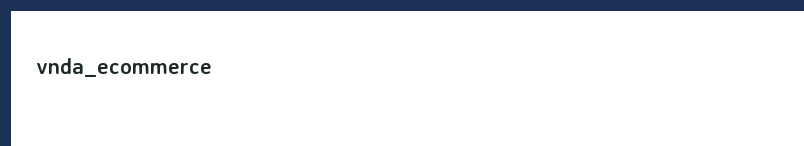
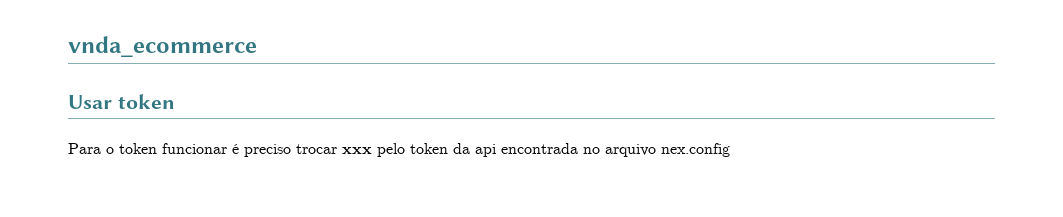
+ Usar token
+ Para o token funcionar é preciso trocar xxx pelo token da api encontrada no arquivo nex.config

